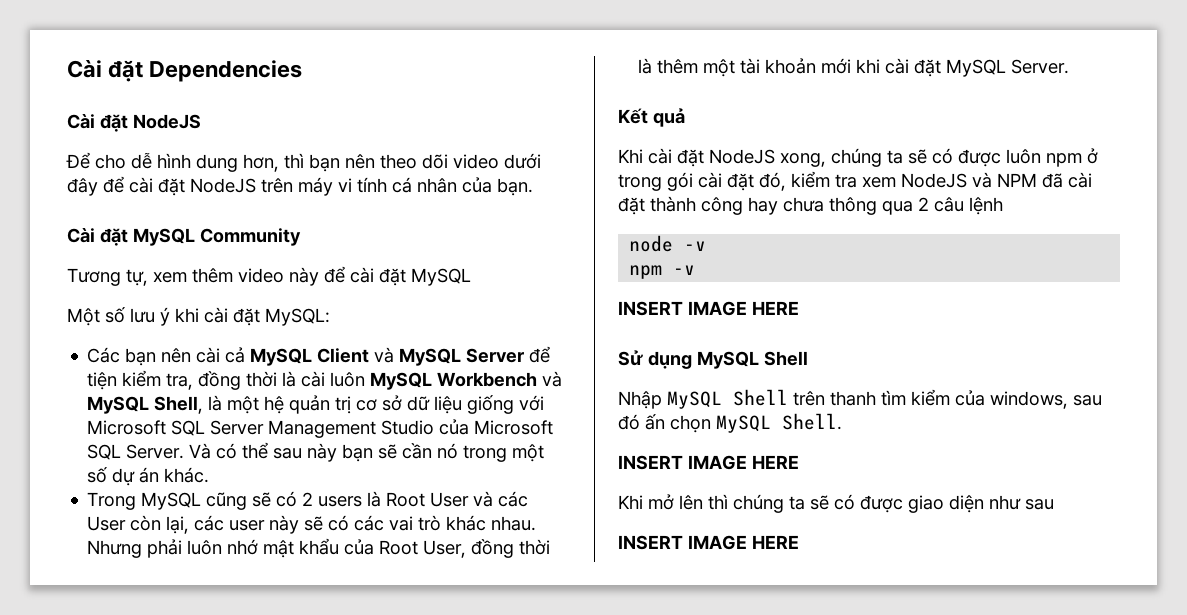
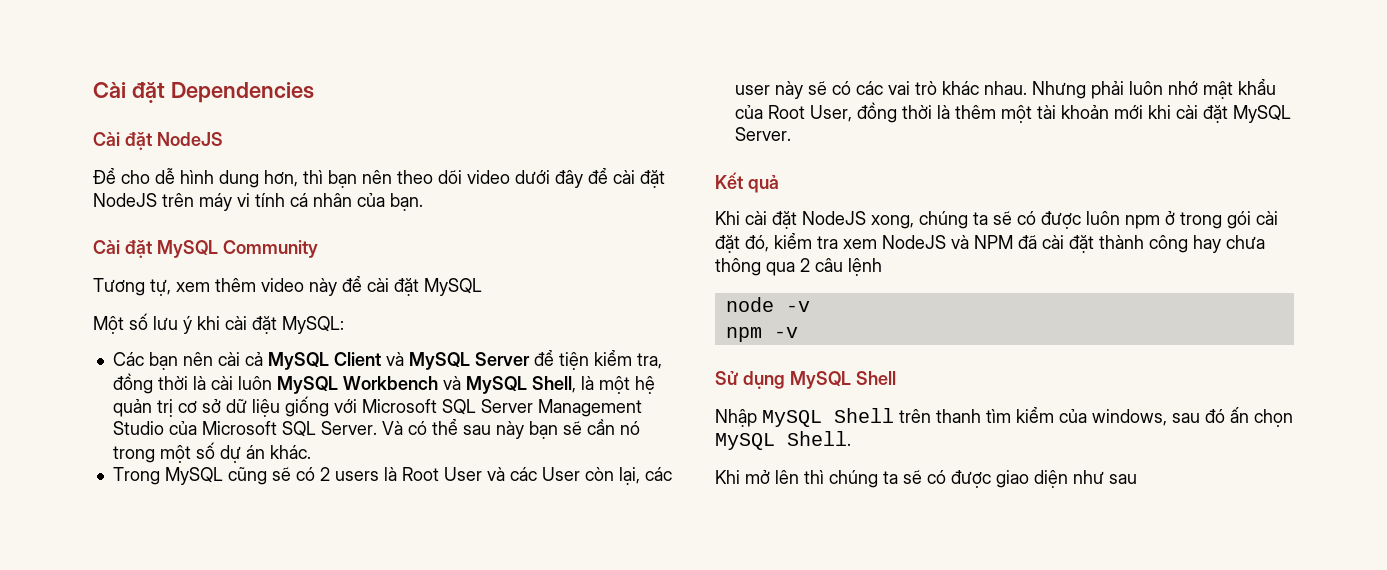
  npm -v
- INSERT IMAGE HERE
  Nhập MySQL Shell trên thanh tìm kiểm của windows, sau đó ấn chọn MySQL Shell.
- INSERT IMAGE HERE
  Khi mở lên thì chúng ta sẽ có được giao diện như sau
- INSERT IMAGE HERE

